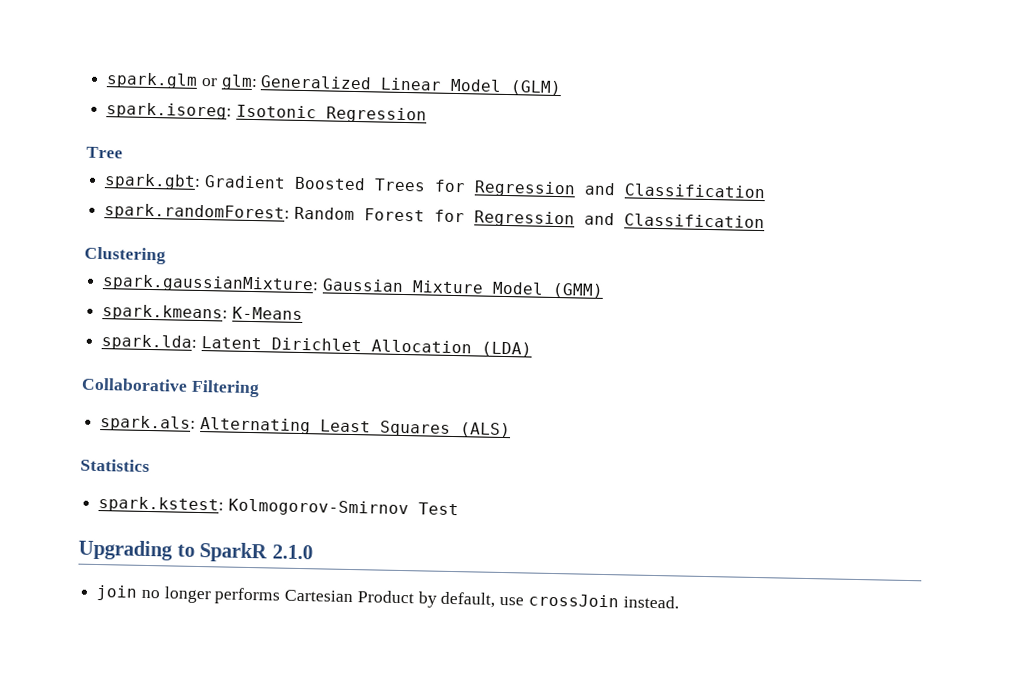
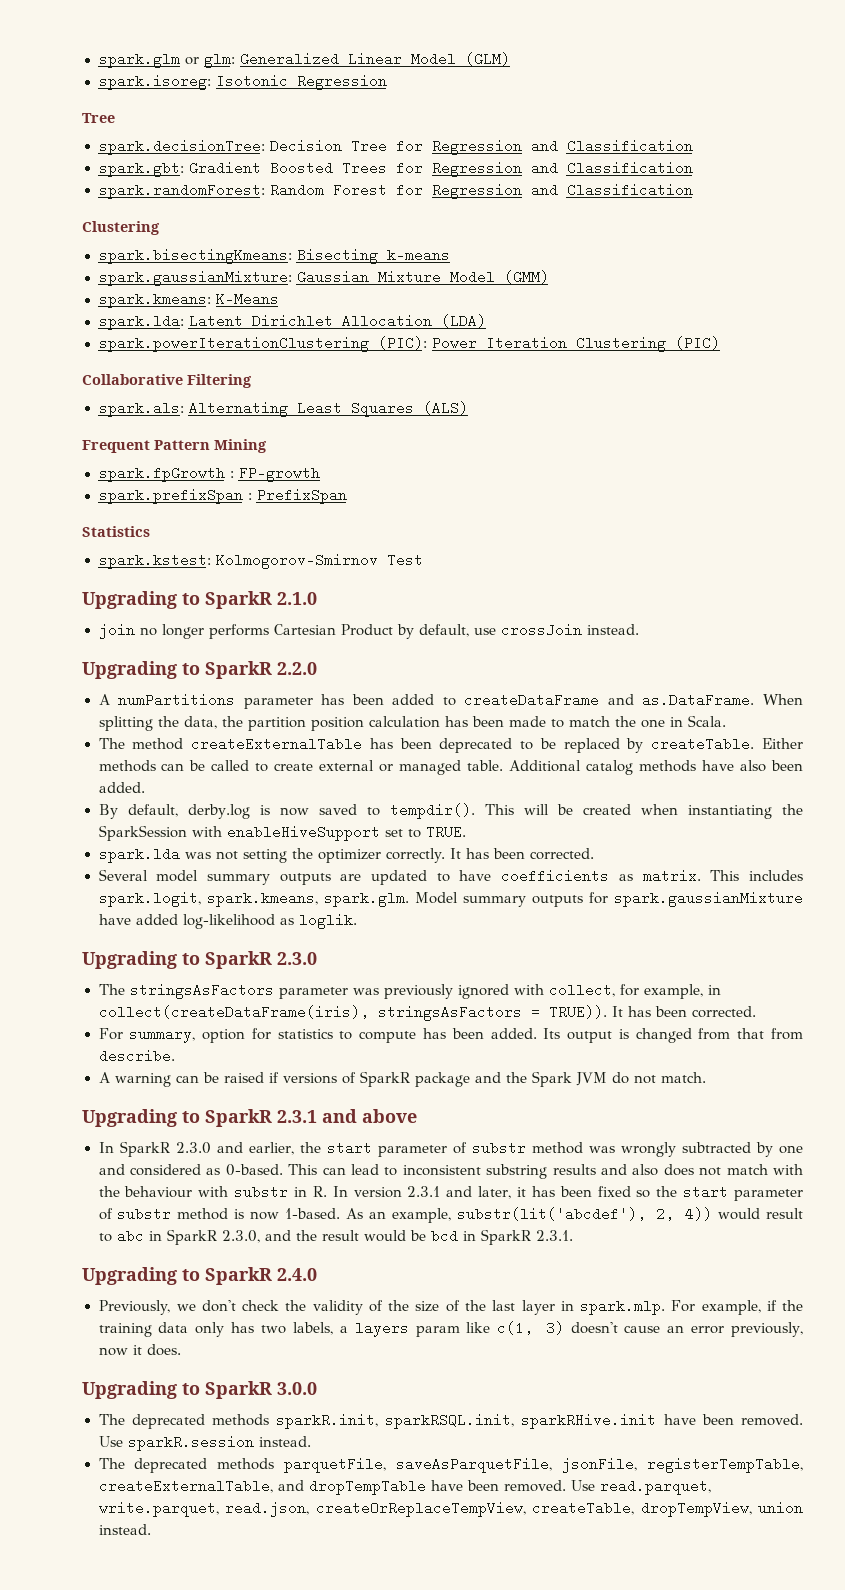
+ spark.decisionTree: Decision Tree for Regression and Classification
+ spark.bisectingKmeans: Bisecting k-means
+ spark.powerIterationClustering (PIC): Power Iteration Clustering (PIC)
+ Frequent Pattern Mining
+ spark.fpGrowth : FP-growth
+ spark.prefixSpan : PrefixSpan
+ Upgrading to SparkR 2.2.0
+ A numPartitions parameter has been added to createDataFrame and as.DataFrame. When splitting the data, the partition position calculation has been made to match the one in Scala.
+ The method createExternalTable has been deprecated to be replaced by createTable. Either methods can be called to create external or managed table. Additional catalog methods have also been added.
+ By default, derby.log is now saved to tempdir(). This will be created when instantiating the SparkSession with enableHiveSupport set to TRUE.
+ spark.lda was not setting the optimizer correctly. It has been corrected.
+ Several model summary outputs are updated to have coefficients as matrix. This includes spark.logit, spark.kmeans, spark.glm. Model summary outputs for spark.gaussianMixture have added log-likelihood as loglik.
+ Upgrading to SparkR 2.3.0
+ The stringsAsFactors parameter was previously ignored with collect, for example, in collect(createDataFrame(iris), stringsAsFactors = TRUE)). It has been corrected.
+ For summary, option for statistics to compute has been added. Its output is changed from that from describe.
+ A warning can be raised if versions of SparkR package and the Spark JVM do not match.
+ Upgrading to SparkR 2.3.1 and above
+ In SparkR 2.3.0 and earlier, the start parameter of substr method was wrongly subtracted by one and considered as 0-based. This can lead to inconsistent substring results and also does not match with the behaviour with substr in R. In version 2.3.1 and later, it has been fixed so the start parameter of substr method is now 1-based. As an example, substr(lit('abcdef'), 2, 4)) would result to abc in SparkR 2.3.0, and the result would be bcd in SparkR 2.3.1.
+ Upgrading to SparkR 2.4.0
+ Previously, we don't check the validity of the size of the last layer in spark.mlp. For example, if the training data only has two labels, a layers param like c(1, 3) doesn't cause an error previously, now it does.
+ Upgrading to SparkR 3.0.0
+ The deprecated methods sparkR.init, sparkRSQL.init, sparkRHive.init have been removed. Use sparkR.session instead.
+ The deprecated methods parquetFile, saveAsParquetFile, jsonFile, registerTempTable, createExternalTable, and dropTempTable have been removed. Use read.parquet, write.parquet, read.json, createOrReplaceTempView, createTable, dropTempView, union instead.

